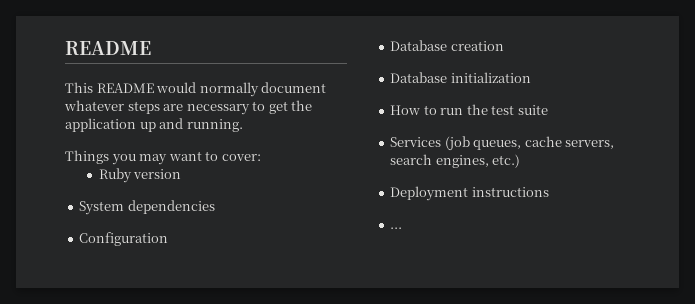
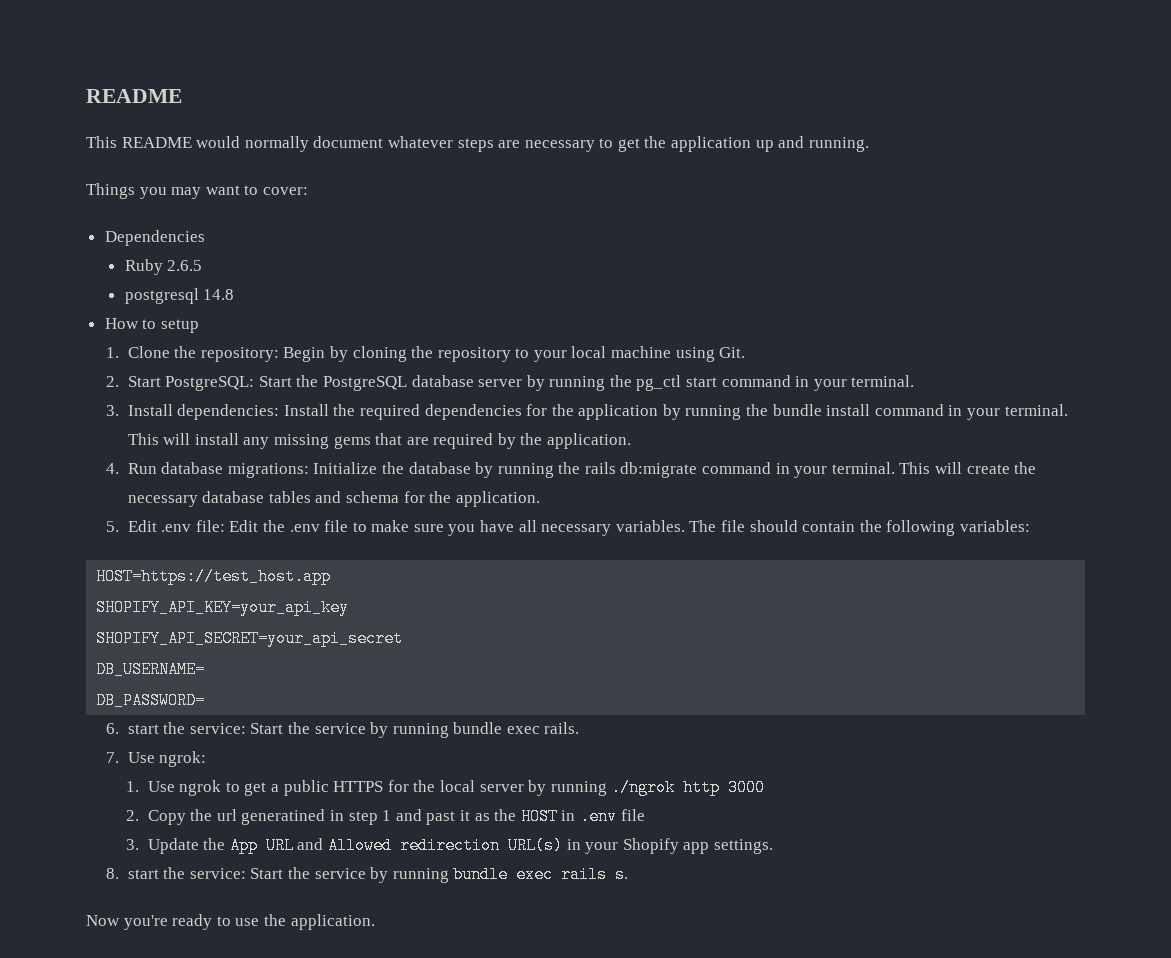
+ Dependencies
- Ruby version
- System dependencies
- Configuration
- Database creation
- Database initialization
- How to run the test suite
- Services (job queues, cache servers, search engines, etc.)
- Deployment instructions
- ...
+ Ruby 2.6.5
+ postgresql 14.8
+ How to setup
+ 1. Clone the repository: Begin by cloning the repository to your local machine using Git.
+ 2. Start PostgreSQL: Start the PostgreSQL database server by running the pg_ctl start command in your terminal.
+ 3. Install dependencies: Install the required dependencies for the application by running the bundle install command in your terminal. This will install any missing gems that are required by the application.
+ 4. Run database migrations: Initialize the database by running the rails db:migrate command in your terminal. This will create the necessary database tables and schema for the application.
+ 5. Edit .env file: Edit the .env file to make sure you have all necessary variables. The file should contain the following variables:
+ HOST=https://test_host.app
+ SHOPIFY_API_KEY=your_api_key
+ SHOPIFY_API_SECRET=your_api_secret
+ DB_USERNAME=
+ DB_PASSWORD=
+ 6. start the service: Start the service by running bundle exec rails.
+ 7. Use ngrok:
+ 1. Use ngrok to get a public HTTPS for the local server by running ./ngrok http 3000
+ 2. Copy the url generatined in step 1 and past it as the HOST in .env file
+ 3. Update the App URL and Allowed redirection URL(s) in your Shopify app settings.
+ 8. start the service: Start the service by running bundle exec rails s.
+ Now you're ready to use the application.

